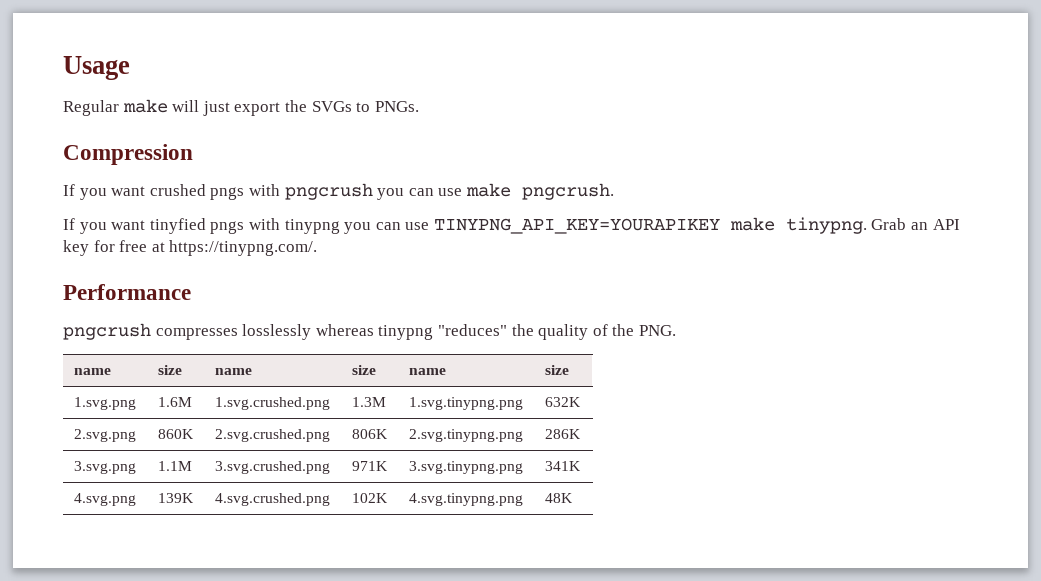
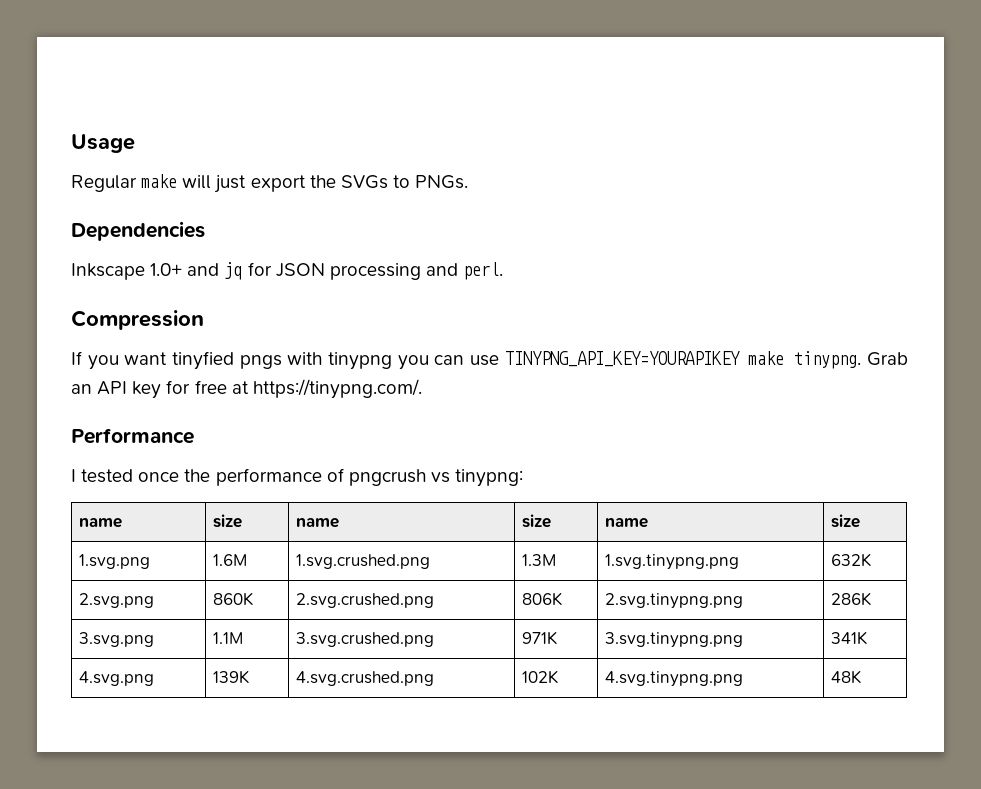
+ Dependencies
+ Inkscape 1.0+ and jq for JSON processing and perl.
  Compression
- If you want crushed pngs with pngcrush you can use make pngcrush.
- pngcrush compresses losslessly whereas tinypng "reduces" the quality of the PNG.
+ I tested once the performance of pngcrush vs tinypng:

